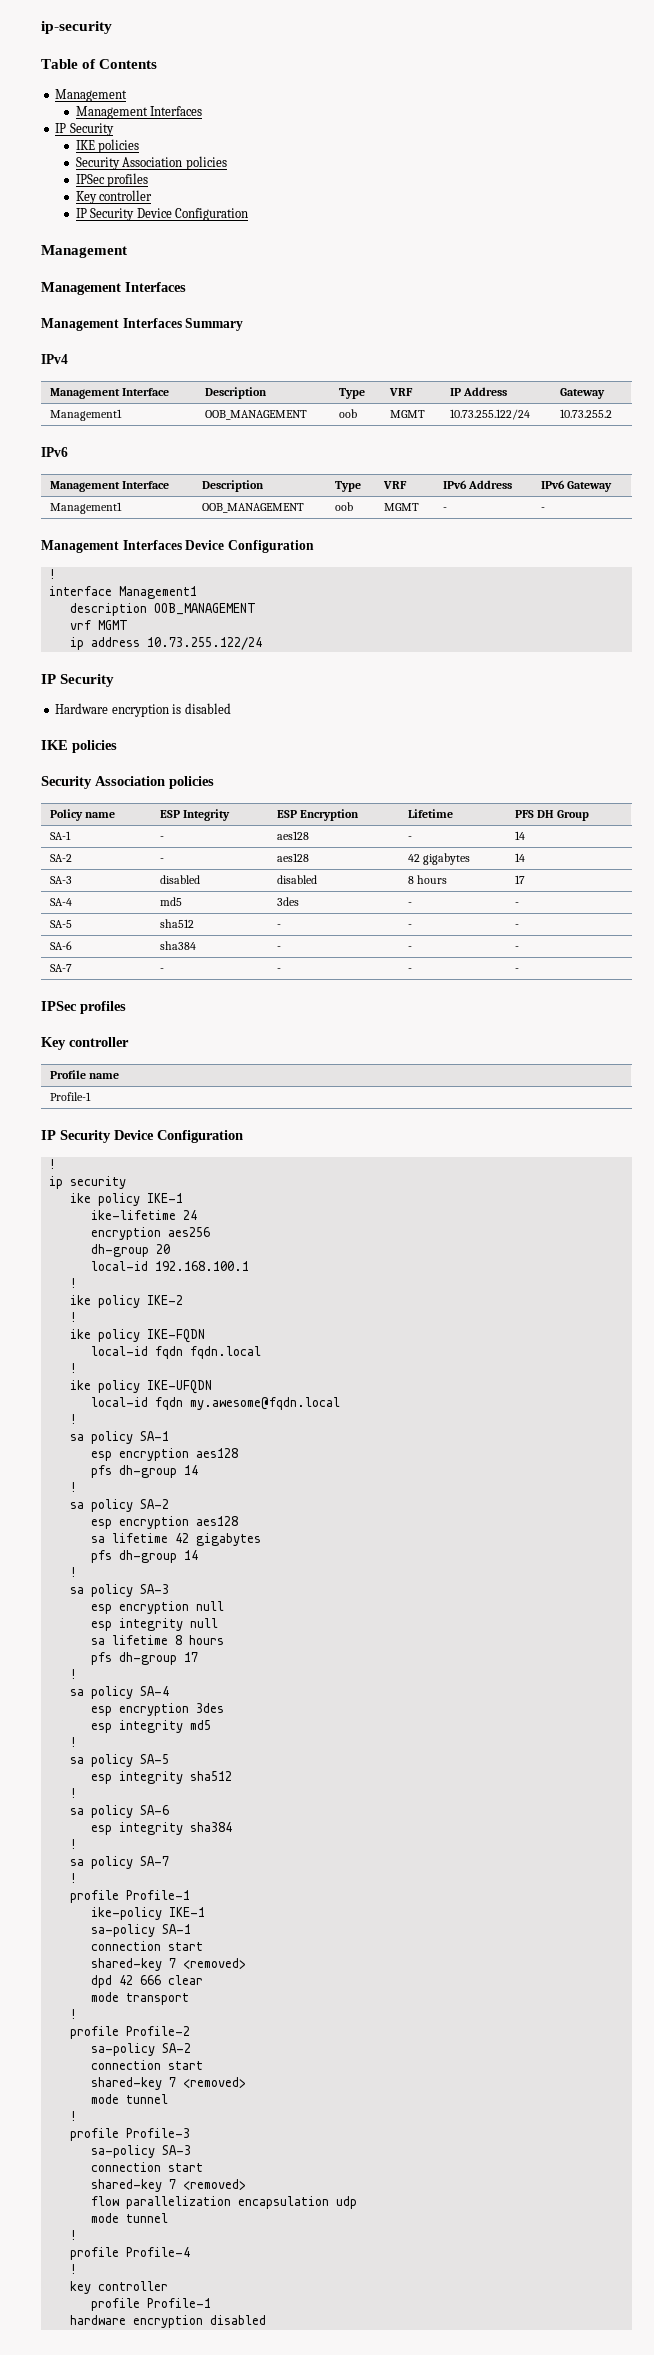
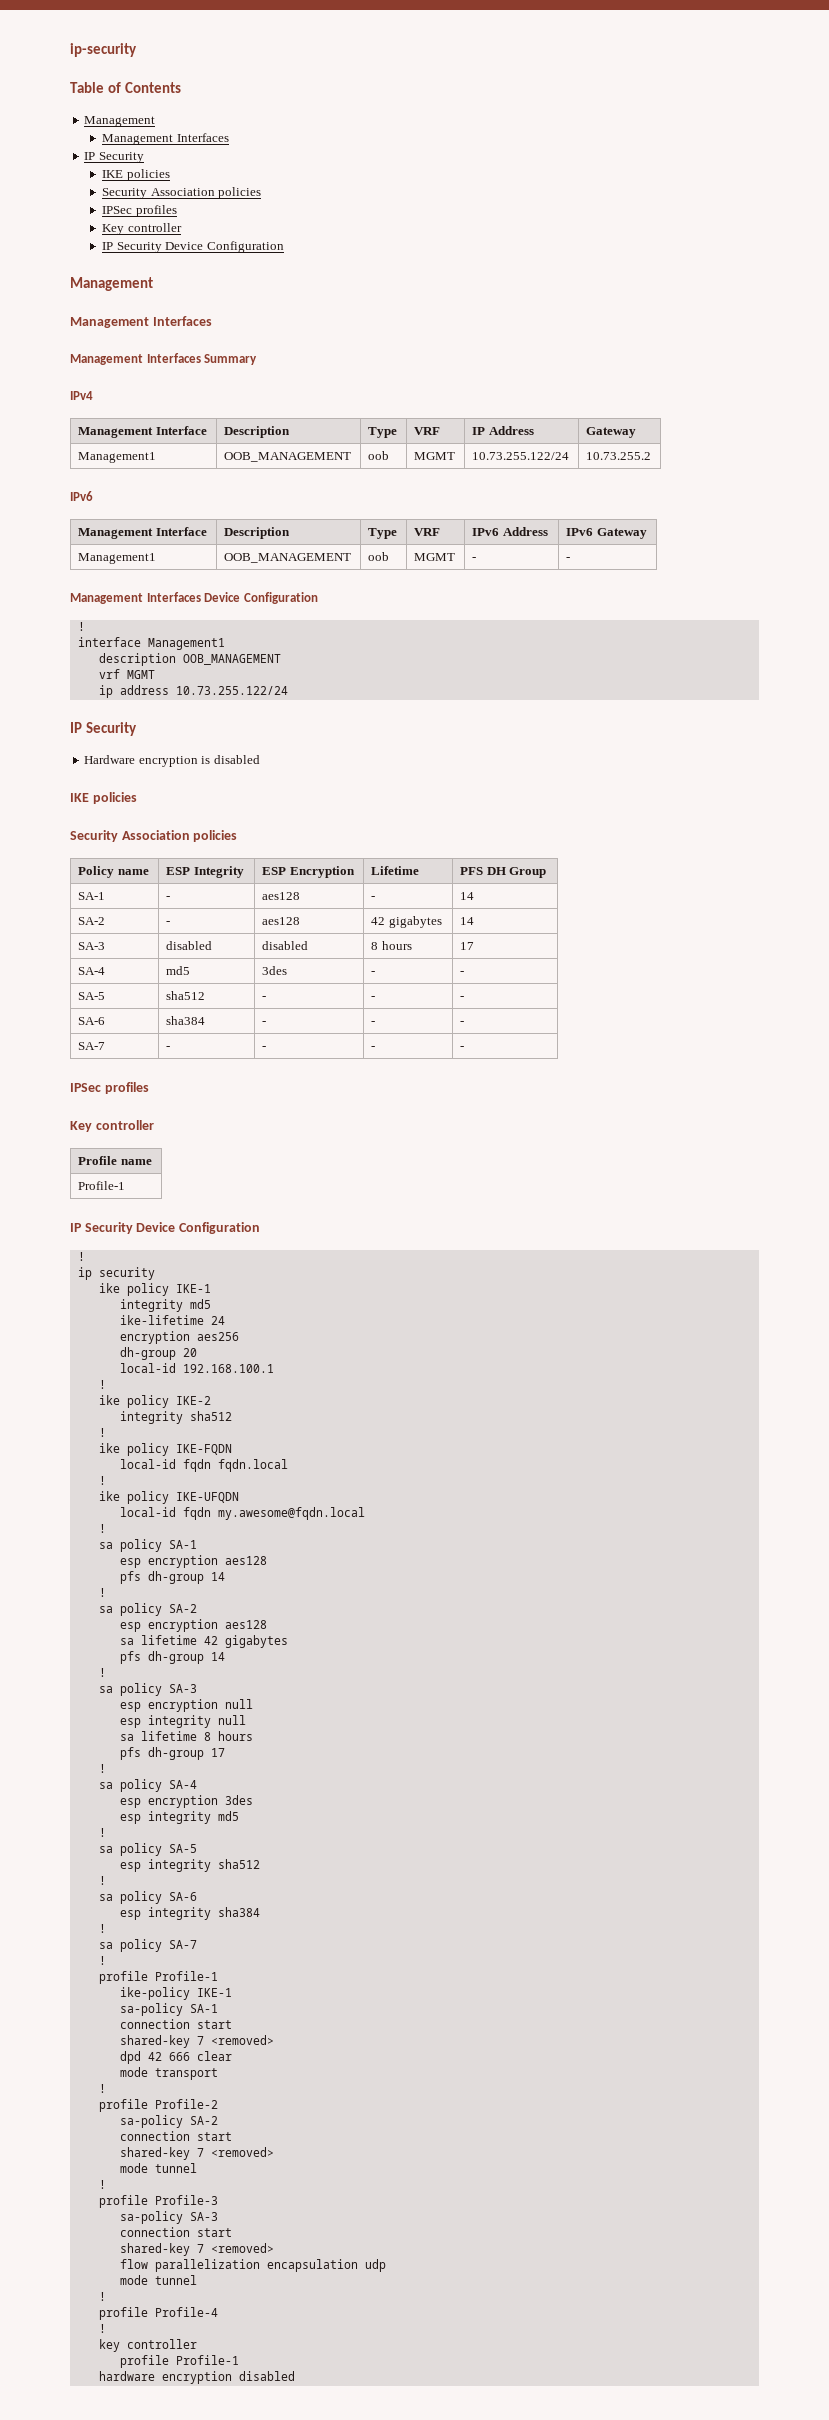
  ike policy IKE-1
+ integrity md5
  ike policy IKE-2
+ integrity sha512

